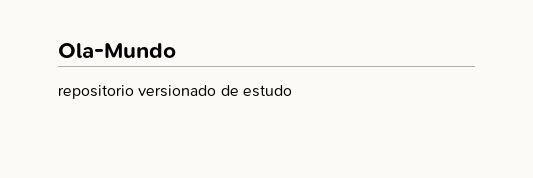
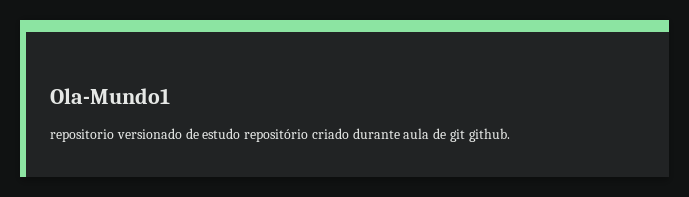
- Ola-Mundo
+ Ola-Mundo1
- repositorio versionado de estudo
+ repositorio versionado de estudo repositório criado durante aula de git github.

